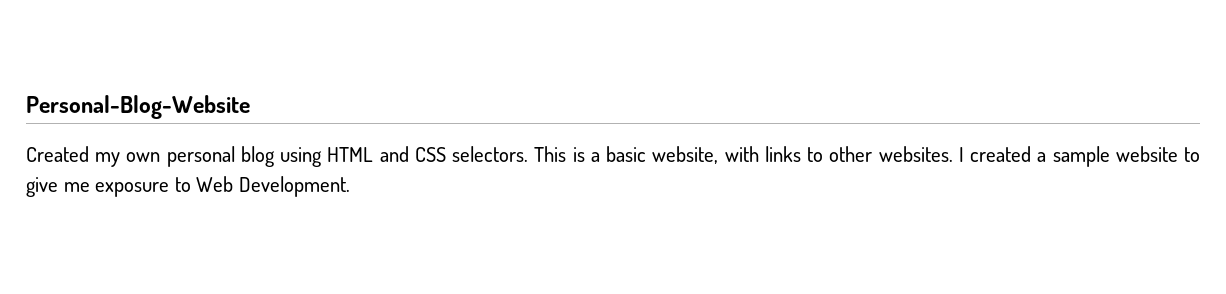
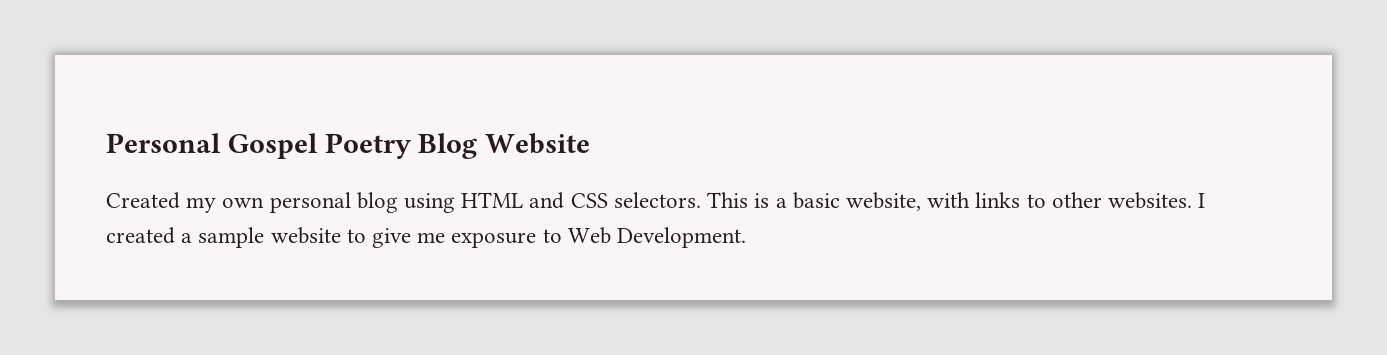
- Personal-Blog-Website
+ Personal Gospel Poetry Blog Website

